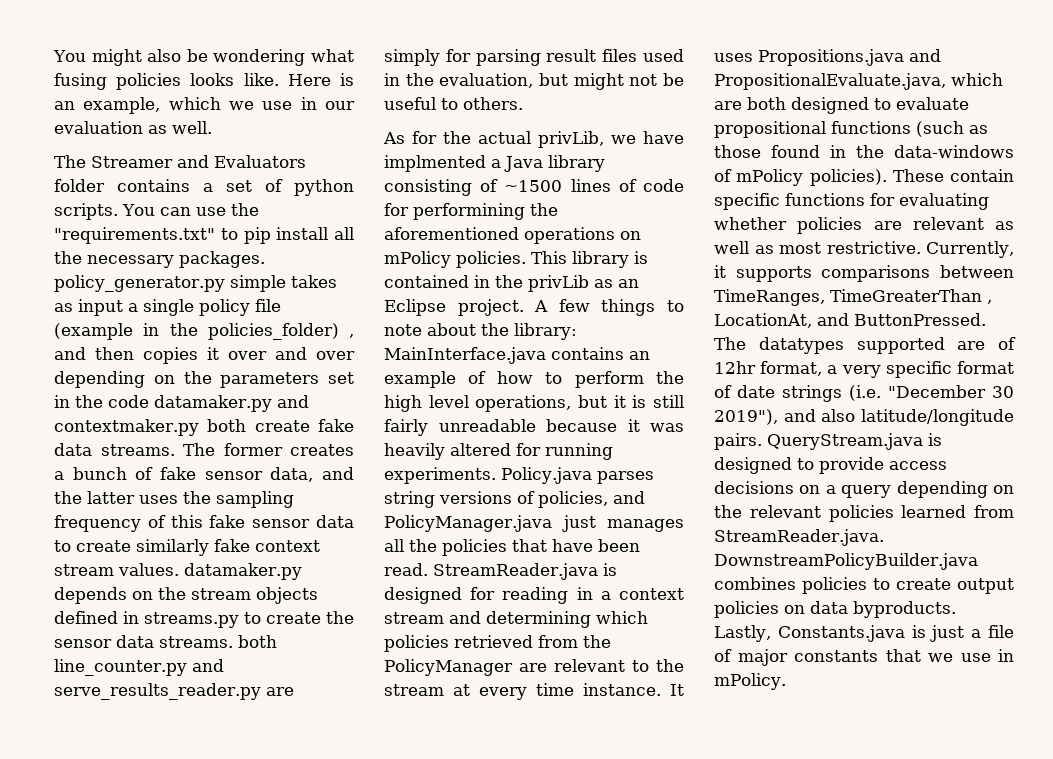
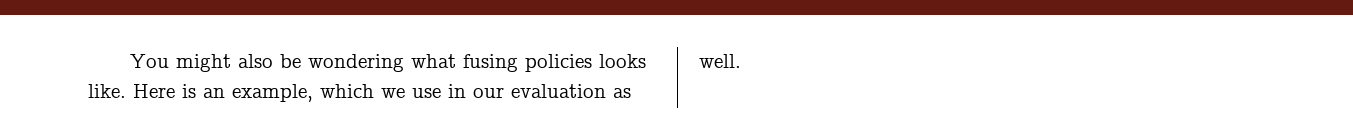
- The Streamer and Evaluators folder contains a set of python scripts. You can use the "requirements.txt" to pip install all the necessary packages. policy_generator.py simple takes as input a single policy file (example in the policies_folder) , and then copies it over and over depending on the parameters set in the code datamaker.py and contextmaker.py both create fake data streams. The former creates a bunch of fake sensor data, and the latter uses the sampling frequency of this fake sensor data to create similarly fake context stream values. datamaker.py depends on the stream objects defined in streams.py to create the sensor data streams. both line_counter.py and serve_results_reader.py are simply for parsing result files used in the evaluation, but might not be useful to others.
- As for the actual privLib, we have implmented a Java library consisting of ~1500 lines of code for performining the aforementioned operations on mPolicy policies. This library is contained in the privLib as an Eclipse project. A few things to note about the library: MainInterface.java contains an example of how to perform the high level operations, but it is still fairly unreadable because it was heavily altered for running experiments. Policy.java parses string versions of policies, and PolicyManager.java just manages all the policies that have been read. StreamReader.java is designed for reading in a context stream and determining which policies retrieved from the PolicyManager are relevant to the stream at every time instance. It uses Propositions.java and PropositionalEvaluate.java, which are both designed to evaluate propositional functions (such as those found in the data-windows of mPolicy policies). These contain specific functions for evaluating whether policies are relevant as well as most restrictive. Currently, it supports comparisons between TimeRanges, TimeGreaterThan , LocationAt, and ButtonPressed. The datatypes supported are of 12hr format, a very specific format of date strings (i.e. "December 30 2019"), and also latitude/longitude pairs. QueryStream.java is designed to provide access decisions on a query depending on the relevant policies learned from StreamReader.java. DownstreamPolicyBuilder.java combines policies to create output policies on data byproducts. Lastly, Constants.java is just a file of major constants that we use in mPolicy.

